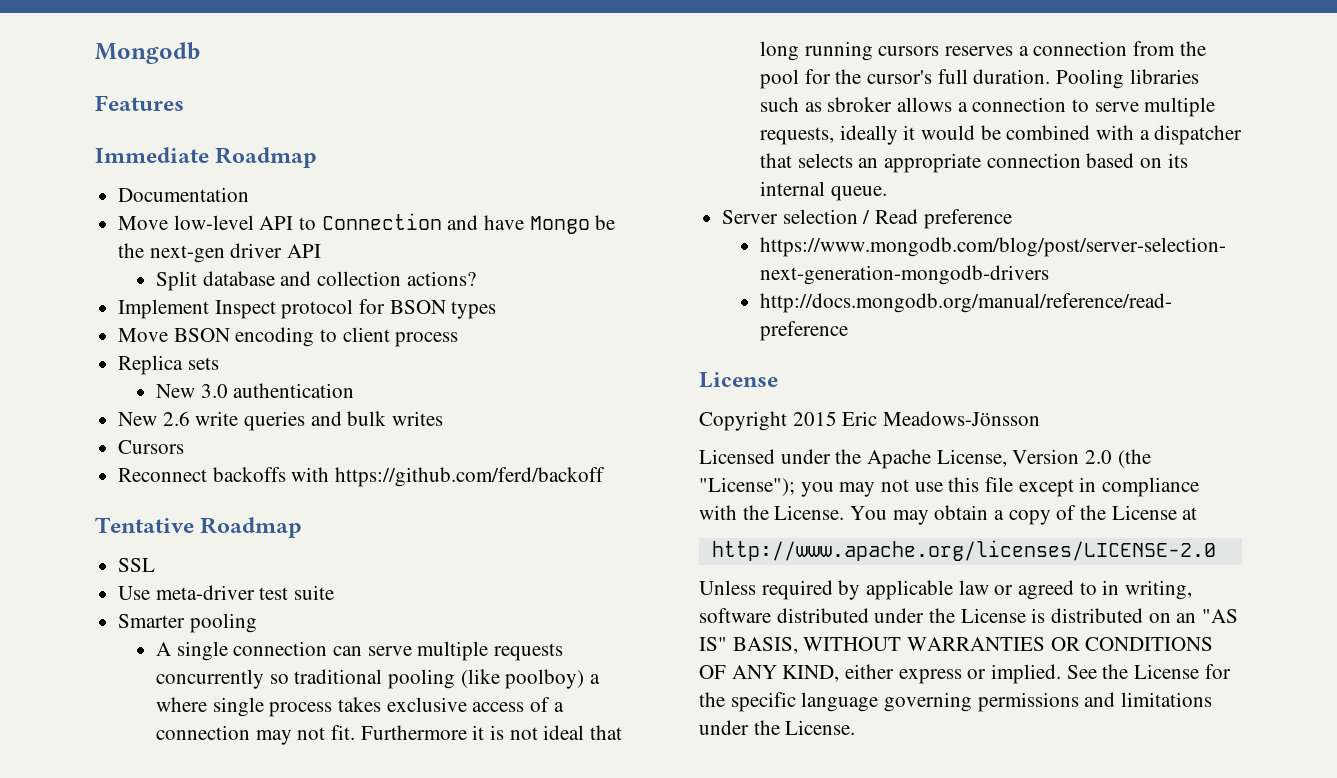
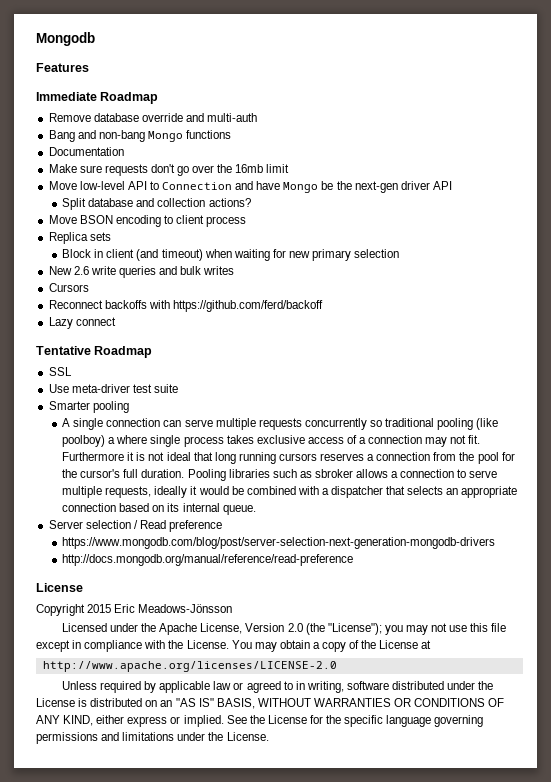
+ Remove database override and multi-auth
+ Bang and non-bang Mongo functions
  Documentation
+ Make sure requests don't go over the 16mb limit
- Implement Inspect protocol for BSON types
- New 3.0 authentication
+ Block in client (and timeout) when waiting for new primary selection
+ Lazy connect

